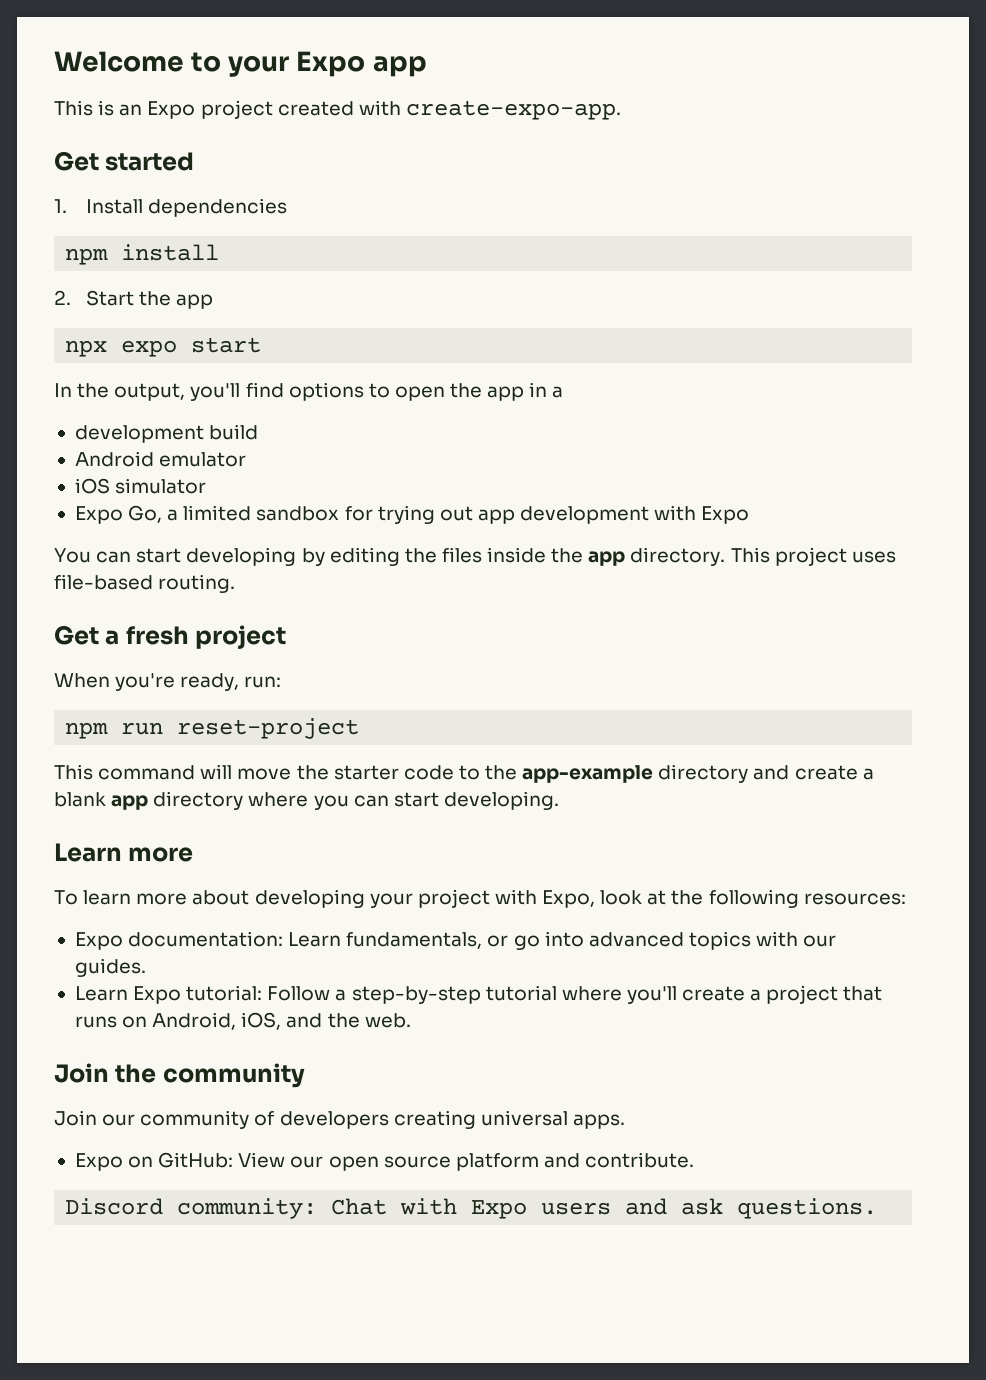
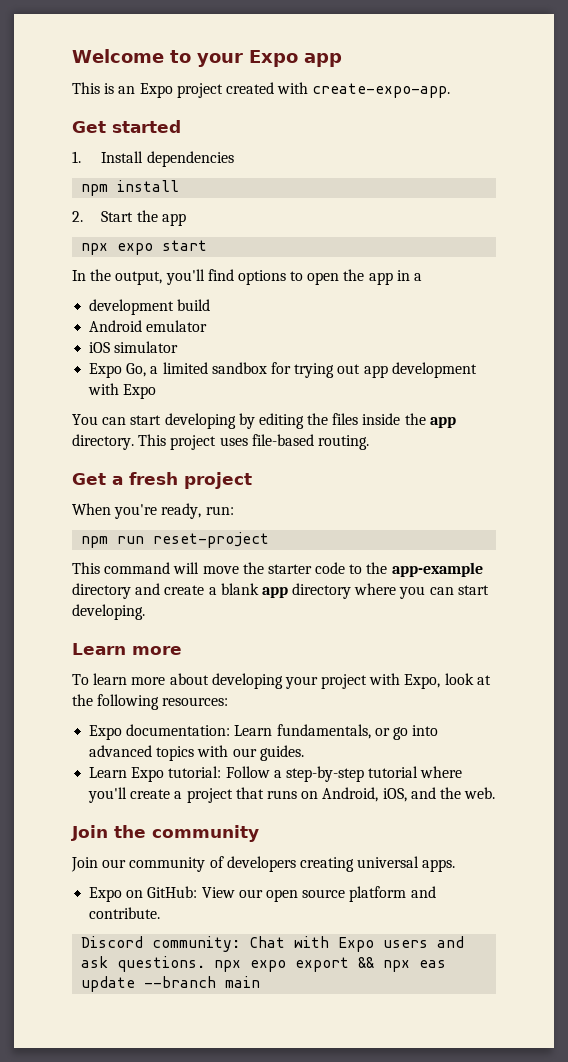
- Discord community: Chat with Expo users and ask questions.
+ Discord community: Chat with Expo users and ask questions. npx expo export && npx eas update --branch main

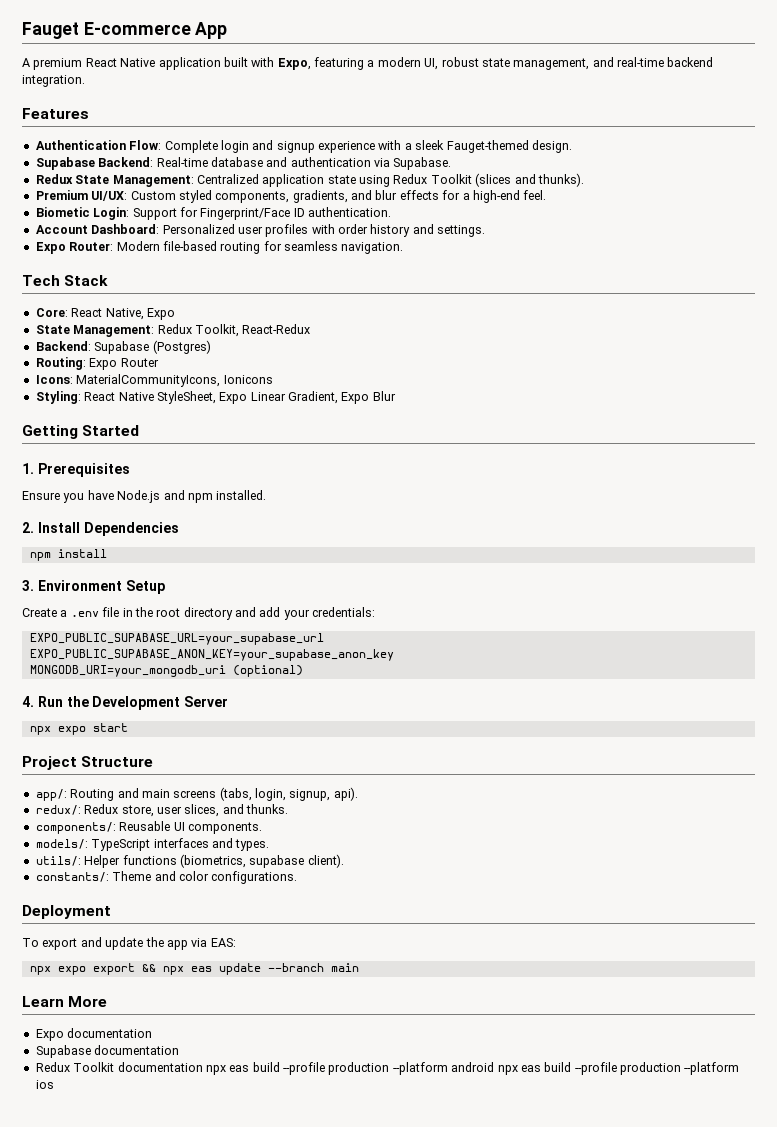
- Welcome to your Expo app
- This is an Expo project created with create-expo-app.
- Get started
- 1. Install dependencies
+ Fauget E-commerce App
+ A premium React Native application built with Expo, featuring a modern UI, robust state management, and real-time backend integration.
+ Features
+ Authentication Flow: Complete login and signup experience with a sleek Fauget-themed design.
+ Supabase Backend: Real-time database and authentication via Supabase.
+ Redux State Management: Centralized application state using Redux Toolkit (slices and thunks).
+ Premium UI/UX: Custom styled components, gradients, and blur effects for a high-end feel.
+ Biometic Login: Support for Fingerprint/Face ID authentication.
+ Account Dashboard: Personalized user profiles with order history and settings.
+ Expo Router: Modern file-based routing for seamless navigation.
+ Tech Stack
+ Core: React Native, Expo
+ State Management: Redux Toolkit, React-Redux
+ Backend: Supabase (Postgres)
+ Routing: Expo Router
+ Icons: MaterialCommunityIcons, Ionicons
+ Styling: React Native StyleSheet, Expo Linear Gradient, Expo Blur
+ Getting Started
+ 1. Prerequisites
+ Ensure you have Node.js and npm installed.
+ 2. Install Dependencies
  npm install
- 2. Start the app
+ 3. Environment Setup
+ Create a .env file in the root directory and add your credentials:
+ EXPO_PUBLIC_SUPABASE_URL=your_supabase_url
+ EXPO_PUBLIC_SUPABASE_ANON_KEY=your_supabase_anon_key
+ MONGODB_URI=your_mongodb_uri (optional)
+ 4. Run the Development Server
  npx expo start
- In the output, you'll find options to open the app in a
- development build
- Android emulator
- iOS simulator
- Expo Go, a limited sandbox for trying out app development with Expo
- You can start developing by editing the files inside the app directory. This project uses file-based routing.
- Get a fresh project
- When you're ready, run:
- npm run reset-project
- This command will move the starter code to the app-example directory and create a blank app directory where you can start developing.
- Learn more
- To learn more about developing your project with Expo, look at the following resources:
- Expo documentation: Learn fundamentals, or go into advanced topics with our guides.
- Learn Expo tutorial: Follow a step-by-step tutorial where you'll create a project that runs on Android, iOS, and the web.
- Join the community
- Join our community of developers creating universal apps.
- Expo on GitHub: View our open source platform and contribute.
- Discord community: Chat with Expo users and ask questions. npx expo export && npx eas update --branch main
+ Project Structure
+ app/: Routing and main screens (tabs, login, signup, api).
+ redux/: Redux store, user slices, and thunks.
+ components/: Reusable UI components.
+ models/: TypeScript interfaces and types.
+ utils/: Helper functions (biometrics, supabase client).
+ constants/: Theme and color configurations.
+ Deployment
+ To export and update the app via EAS:
+ npx expo export && npx eas update --branch main
+ Learn More
+ Expo documentation
+ Supabase documentation
+ Redux Toolkit documentation npx eas build --profile production --platform android npx eas build --profile production --platform ios

